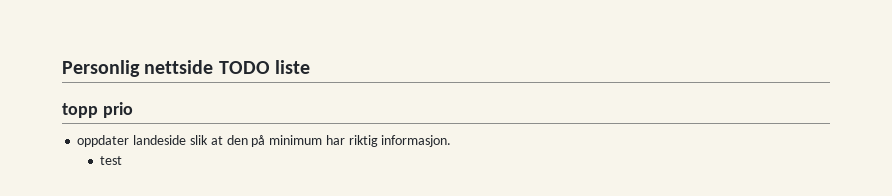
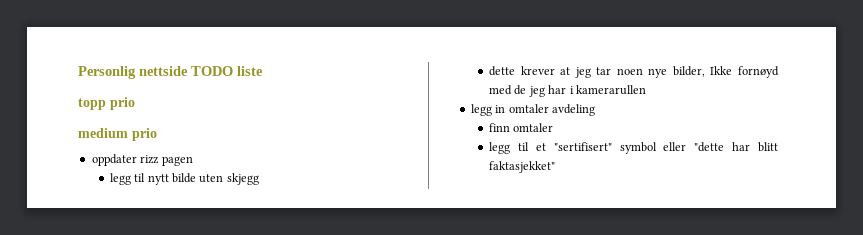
+ medium prio
- oppdater landeside slik at den på minimum har riktig informasjon.
- test
+ oppdater rizz pagen
+ legg til nytt bilde uten skjegg
+ dette krever at jeg tar noen nye bilder, Ikke fornøyd med de jeg har i kamerarullen
+ legg in omtaler avdeling
+ finn omtaler
+ legg til et "sertifisert" symbol eller "dette har blitt faktasjekket"

